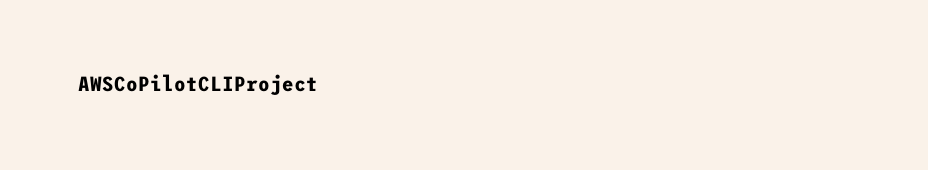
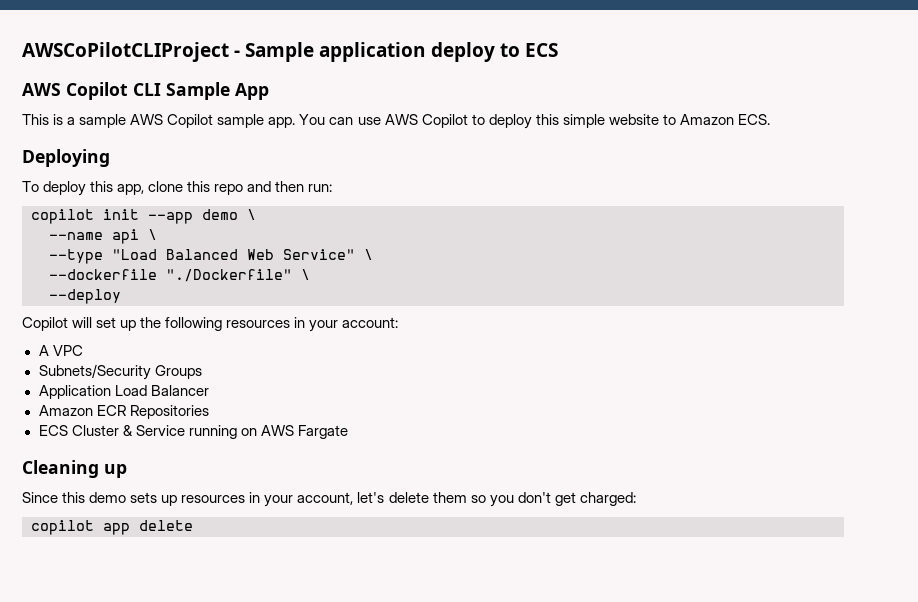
- AWSCoPilotCLIProject
+ AWSCoPilotCLIProject - Sample application deploy to ECS
+ AWS Copilot CLI Sample App
+ This is a sample AWS Copilot sample app. You can use AWS Copilot to deploy this simple website to Amazon ECS.
+ Deploying
+ To deploy this app, clone this repo and then run:
+ copilot init --app demo \
+ --name api \
+ --type "Load Balanced Web Service" \
+ --dockerfile "./Dockerfile" \
+ --deploy
+ Copilot will set up the following resources in your account:
+ A VPC
+ Subnets/Security Groups
+ Application Load Balancer
+ Amazon ECR Repositories
+ ECS Cluster & Service running on AWS Fargate
+ Cleaning up
+ Since this demo sets up resources in your account, let's delete them so you don't get charged:
+ copilot app delete

